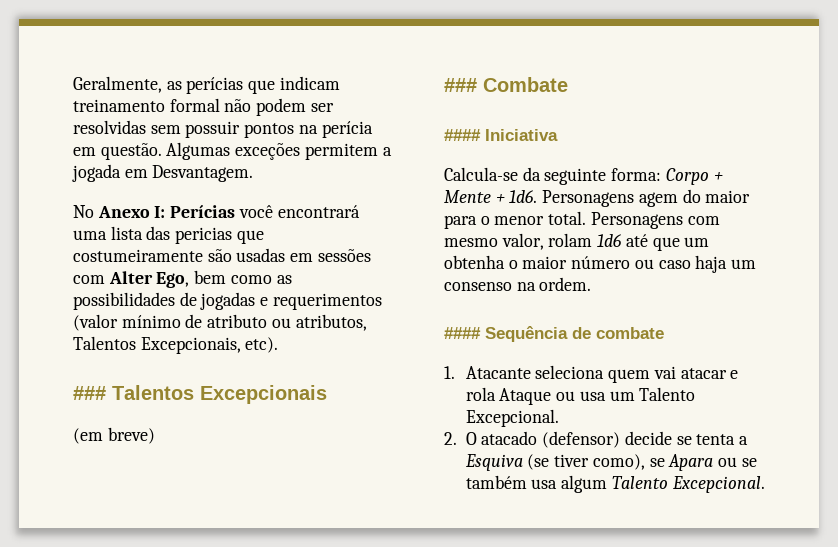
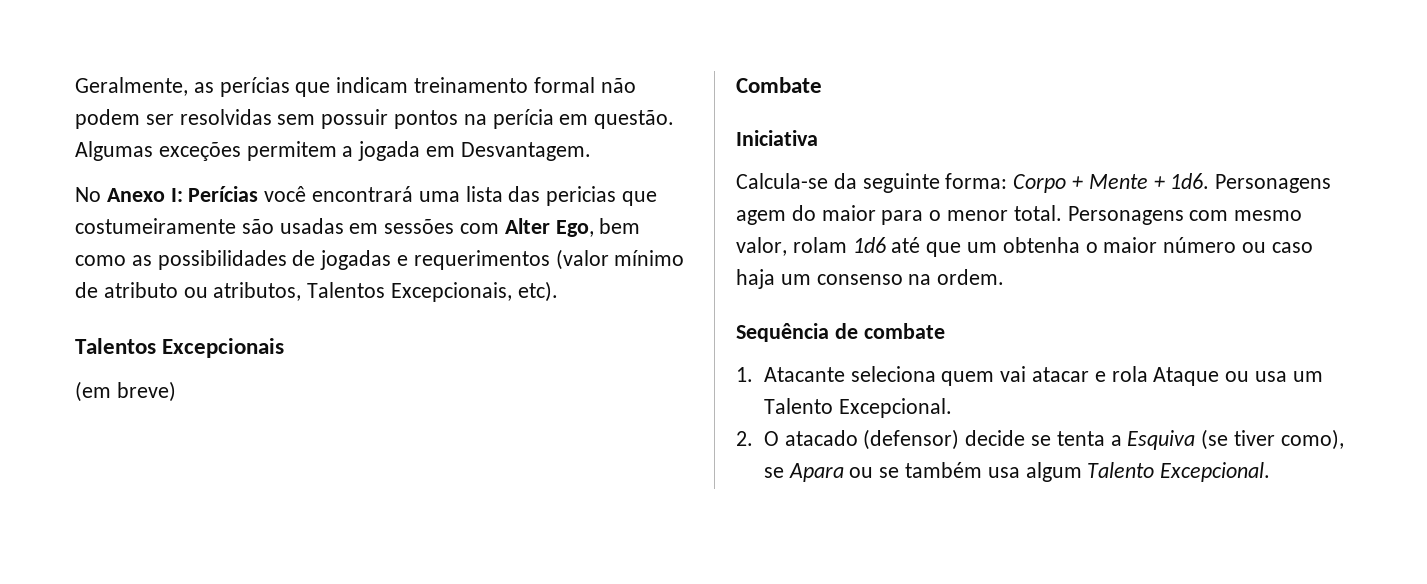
- ### Talentos Excepcionais
+ Talentos Excepcionais
- ### Combate
+ Combate
- #### Iniciativa
+ Iniciativa
- #### Sequência de combate
+ Sequência de combate

